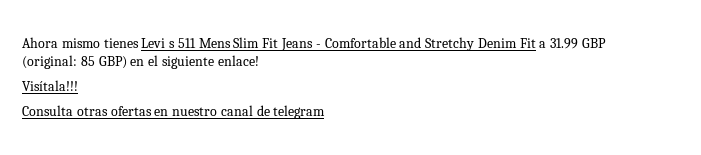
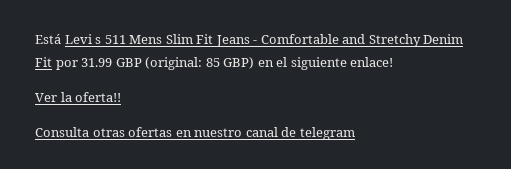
- Ahora mismo tienes Levi s 511 Mens Slim Fit Jeans - Comfortable and Stretchy Denim Fit a 31.99 GBP (original: 85 GBP) en el siguiente enlace!
+ Está Levi s 511 Mens Slim Fit Jeans - Comfortable and Stretchy Denim Fit por 31.99 GBP (original: 85 GBP) en el siguiente enlace!
- Visítala!!!
+ Ver la oferta!!

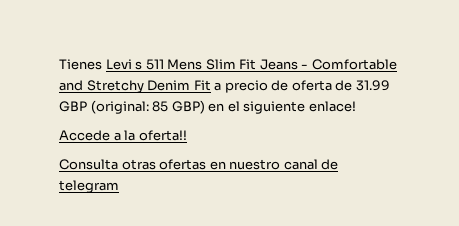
- Está Levi s 511 Mens Slim Fit Jeans - Comfortable and Stretchy Denim Fit por 31.99 GBP (original: 85 GBP) en el siguiente enlace!
+ Tienes Levi s 511 Mens Slim Fit Jeans - Comfortable and Stretchy Denim Fit a precio de oferta de 31.99 GBP (original: 85 GBP) en el siguiente enlace!
- Ver la oferta!!
+ Accede a la oferta!!

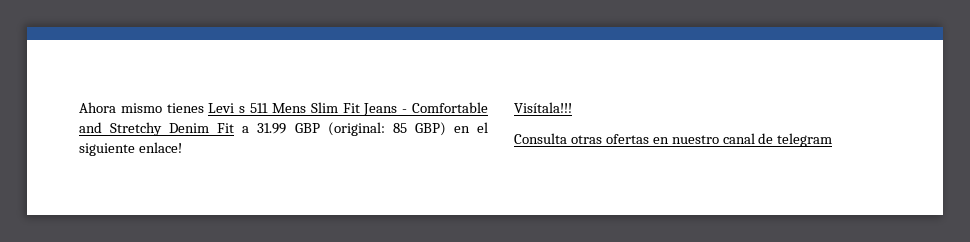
- Tienes Levi s 511 Mens Slim Fit Jeans - Comfortable and Stretchy Denim Fit a precio de oferta de 31.99 GBP (original: 85 GBP) en el siguiente enlace!
+ Ahora mismo tienes Levi s 511 Mens Slim Fit Jeans - Comfortable and Stretchy Denim Fit a 31.99 GBP (original: 85 GBP) en el siguiente enlace!
- Accede a la oferta!!
+ Visítala!!!

